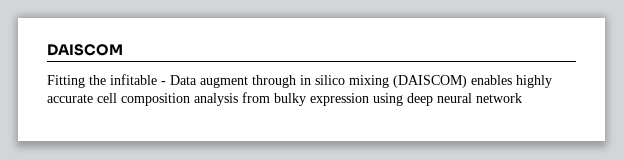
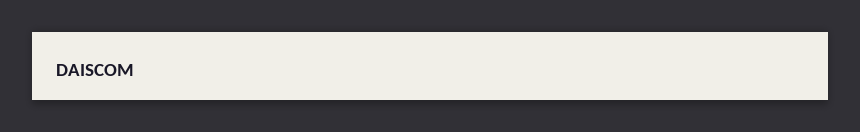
- Fitting the infitable - Data augment through in silico mixing (DAISCOM) enables highly accurate cell composition analysis from bulky expression using deep neural network

